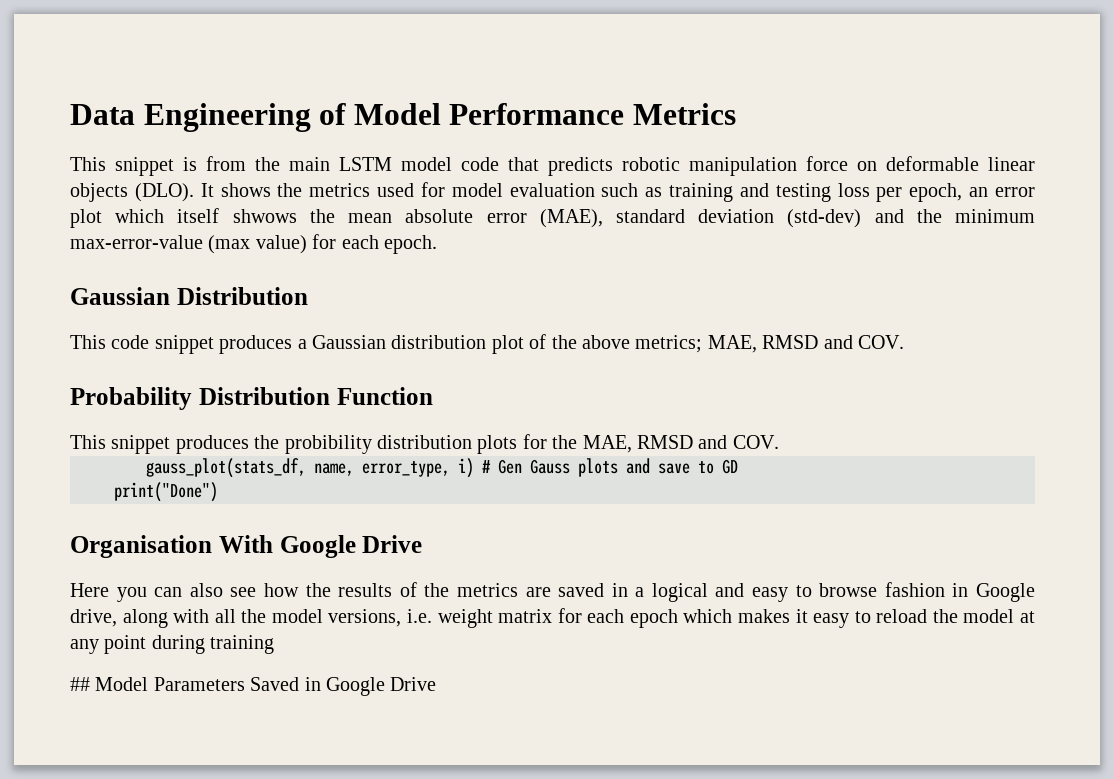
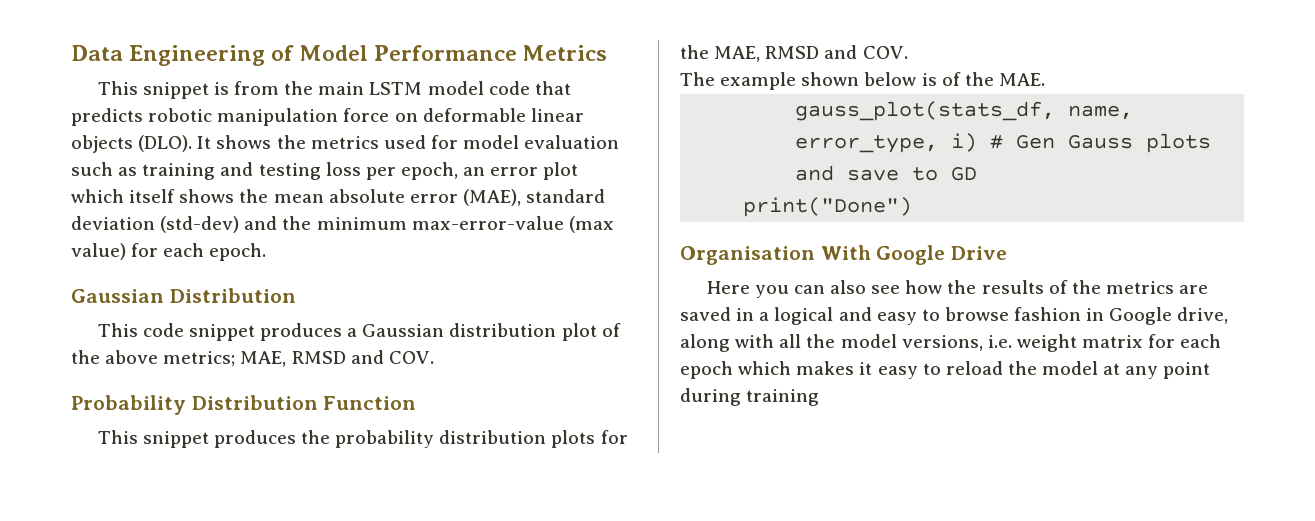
- It shows the metrics used for model evaluation such as training and testing loss per epoch, an error plot which itself shwows the mean absolute error (MAE), standard deviation (std-dev) and the minimum max-error-value (max value) for each epoch.
+ It shows the metrics used for model evaluation such as training and testing loss per epoch, an error plot which itself shows the mean absolute error (MAE), standard deviation (std-dev) and the minimum max-error-value (max value) for each epoch.
- This snippet produces the probibility distribution plots for the MAE, RMSD and COV.
+ This snippet produces the probability distribution plots for the MAE, RMSD and COV.
+ The example shown below is of the MAE.
- ## Model Parameters Saved in Google Drive

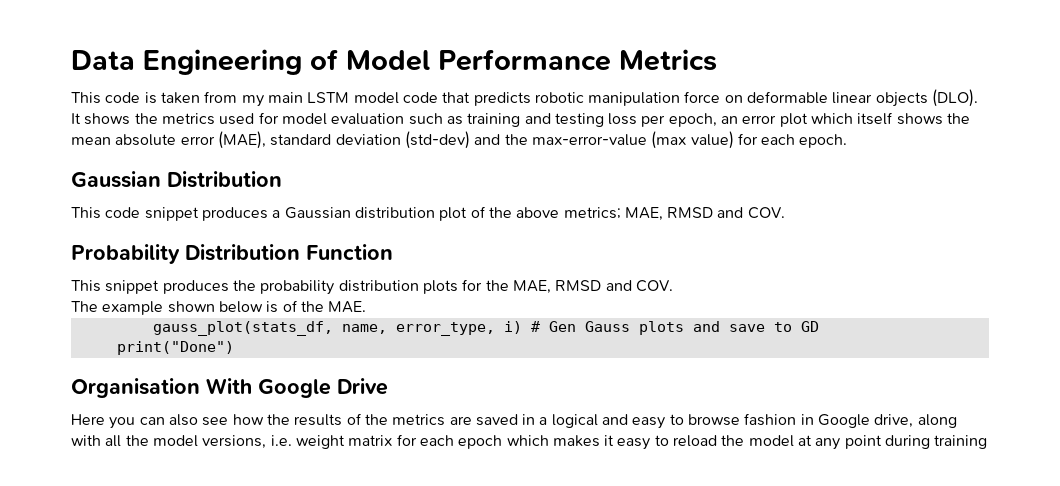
- This snippet is from the main LSTM model code that predicts robotic manipulation force on deformable linear objects (DLO).
+ This code is taken from my main LSTM model code that predicts robotic manipulation force on deformable linear objects (DLO).
- It shows the metrics used for model evaluation such as training and testing loss per epoch, an error plot which itself shows the mean absolute error (MAE), standard deviation (std-dev) and the minimum max-error-value (max value) for each epoch.
+ It shows the metrics used for model evaluation such as training and testing loss per epoch, an error plot which itself shows the mean absolute error (MAE), standard deviation (std-dev) and the max-error-value (max value) for each epoch.

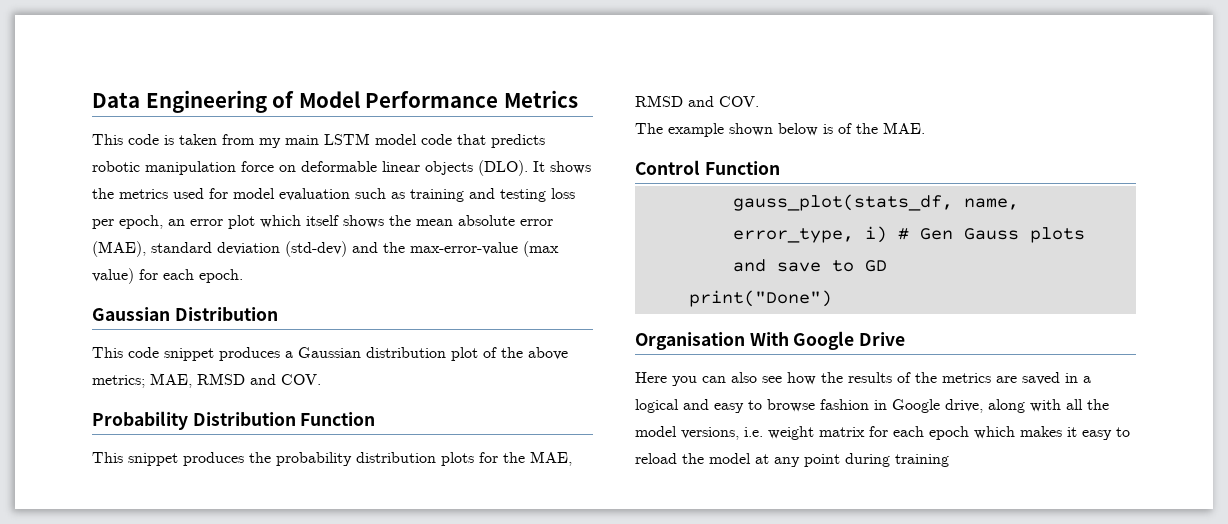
+ Control Function

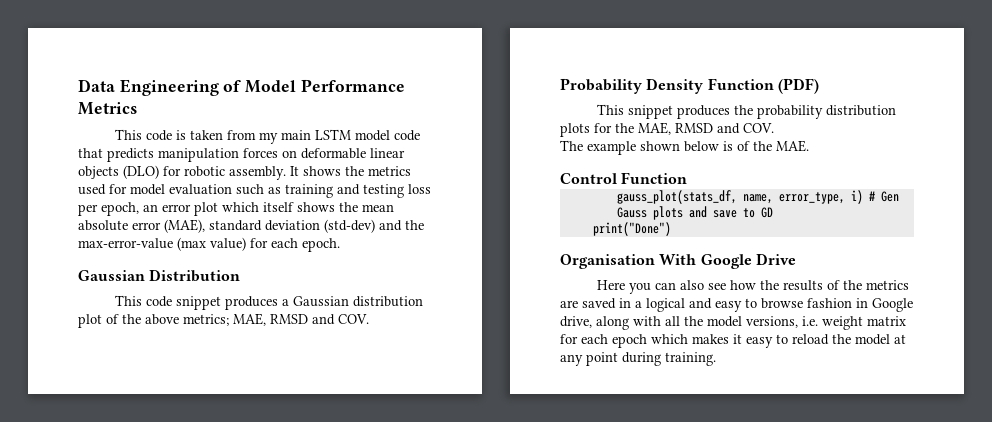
- This code is taken from my main LSTM model code that predicts robotic manipulation force on deformable linear objects (DLO).
+ This code is taken from my main LSTM model code that predicts manipulation forces on deformable linear objects (DLO) for robotic assembly.
- Probability Distribution Function
+ Probability Density Function (PDF)
- Here you can also see how the results of the metrics are saved in a logical and easy to browse fashion in Google drive, along with all the model versions, i.e. weight matrix for each epoch which makes it easy to reload the model at any point during training
+ Here you can also see how the results of the metrics are saved in a logical and easy to browse fashion in Google drive, along with all the model versions, i.e. weight matrix for each epoch which makes it easy to reload the model at any point during training.

